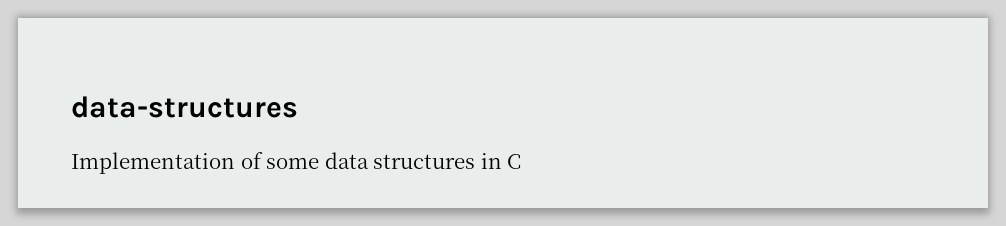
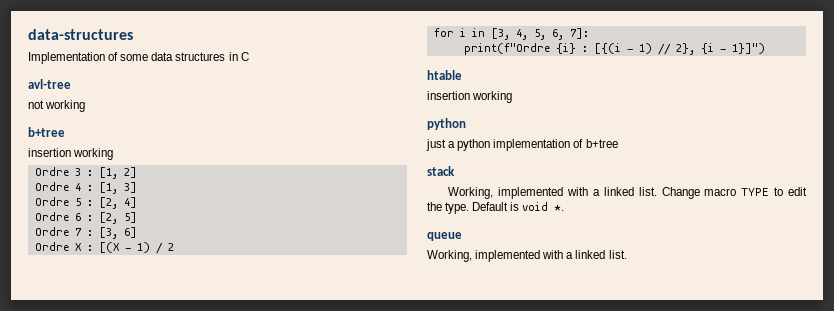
+ avl-tree
+ not working
+ b+tree
+ insertion working
+ Ordre 3 : [1, 2]
+ Ordre 4 : [1, 3]
+ Ordre 5 : [2, 4]
+ Ordre 6 : [2, 5]
+ Ordre 7 : [3, 6]
+ Ordre X : [(X - 1) / 2
+ for i in [3, 4, 5, 6, 7]:
+ print(f"Ordre {i} : [{(i - 1) // 2}, {i - 1}]")
+ htable
+ insertion working
+ python
+ just a python implementation of b+tree
+ stack
+ Working, implemented with a linked list. Change macro TYPE to edit the type. Default is void *.
+ queue
+ Working, implemented with a linked list.

